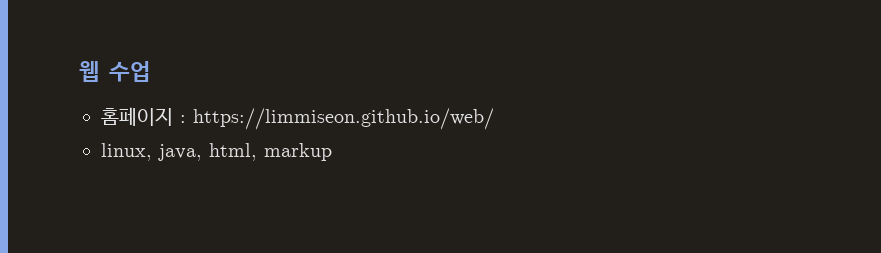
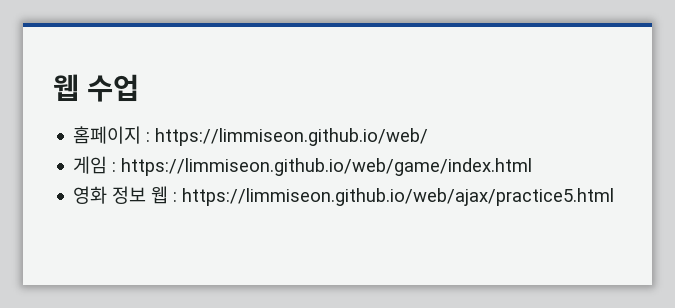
- linux, java, html, markup
+ 게임 : https://limmiseon.github.io/web/game/index.html
+ 영화 정보 웹 : https://limmiseon.github.io/web/ajax/practice5.html

